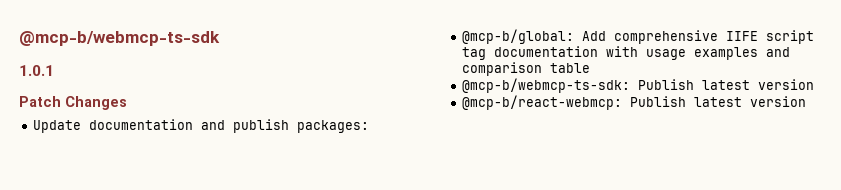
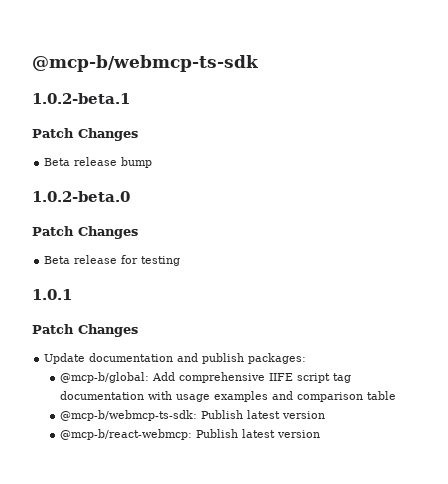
+ 1.0.2-beta.1
+ Patch Changes
+ Beta release bump
+ 1.0.2-beta.0
+ Patch Changes
+ Beta release for testing

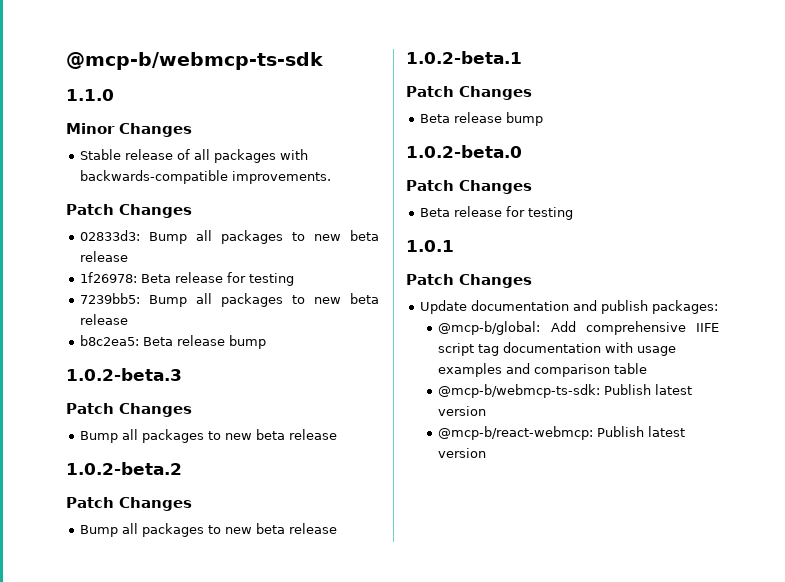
+ 1.1.0
+ Minor Changes
+ Stable release of all packages with backwards-compatible improvements.
+ Patch Changes
+ 02833d3: Bump all packages to new beta release
+ 1f26978: Beta release for testing
+ 7239bb5: Bump all packages to new beta release
+ b8c2ea5: Beta release bump
+ 1.0.2-beta.3
+ Patch Changes
+ Bump all packages to new beta release
+ 1.0.2-beta.2
+ Patch Changes
+ Bump all packages to new beta release

